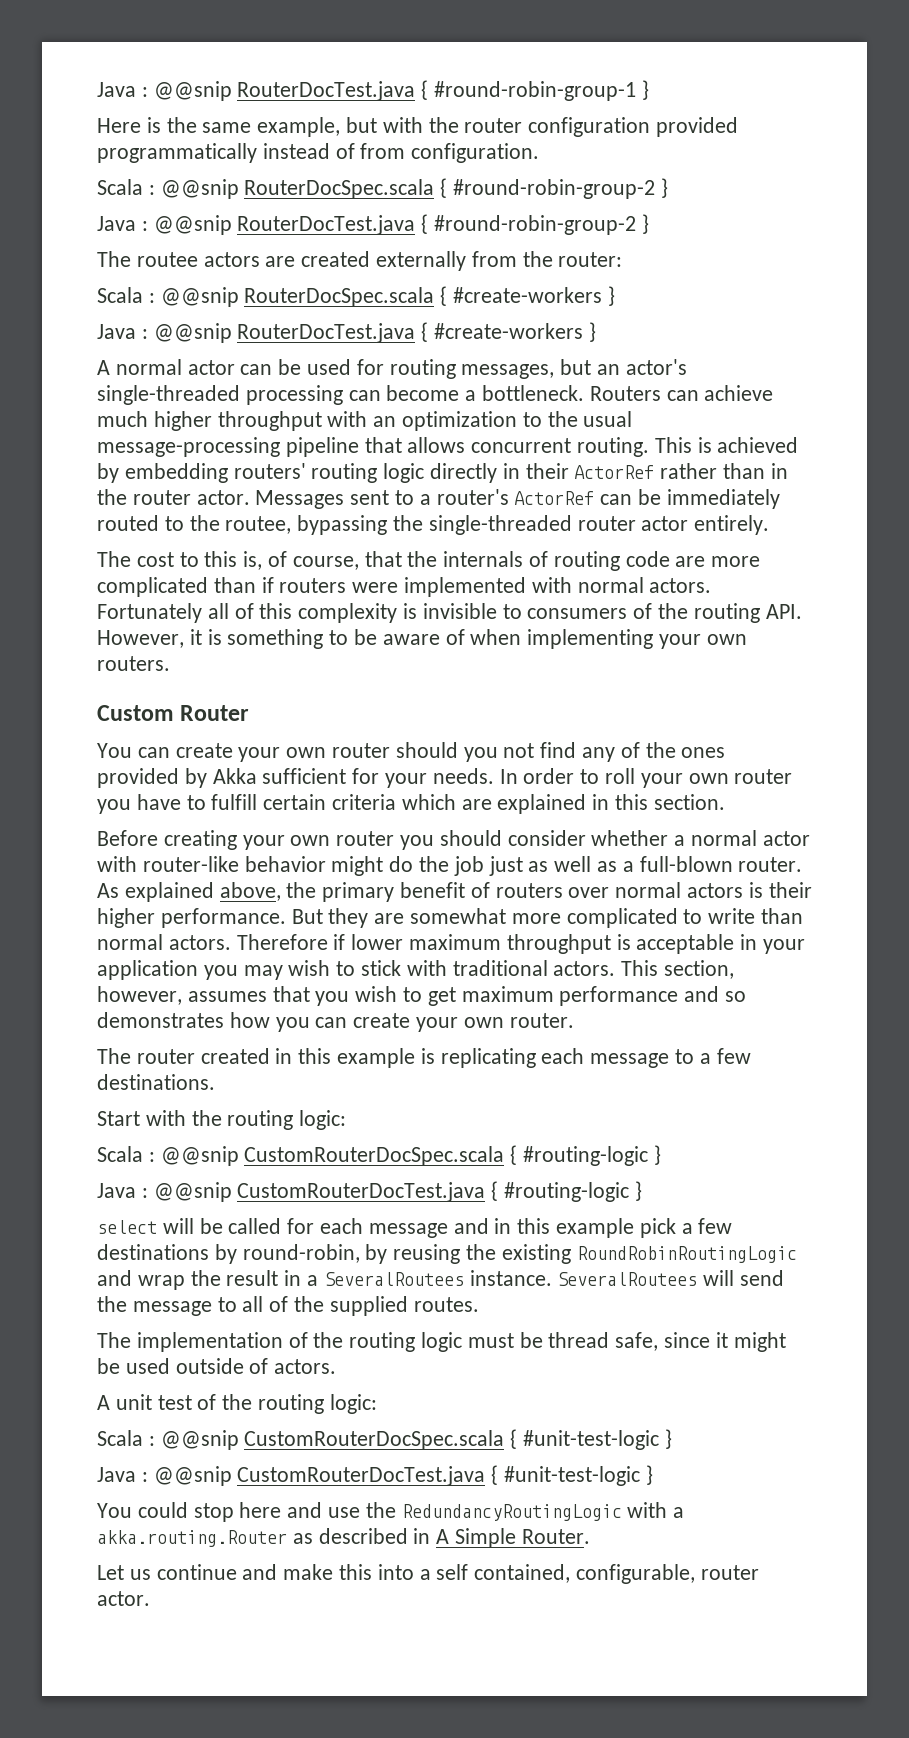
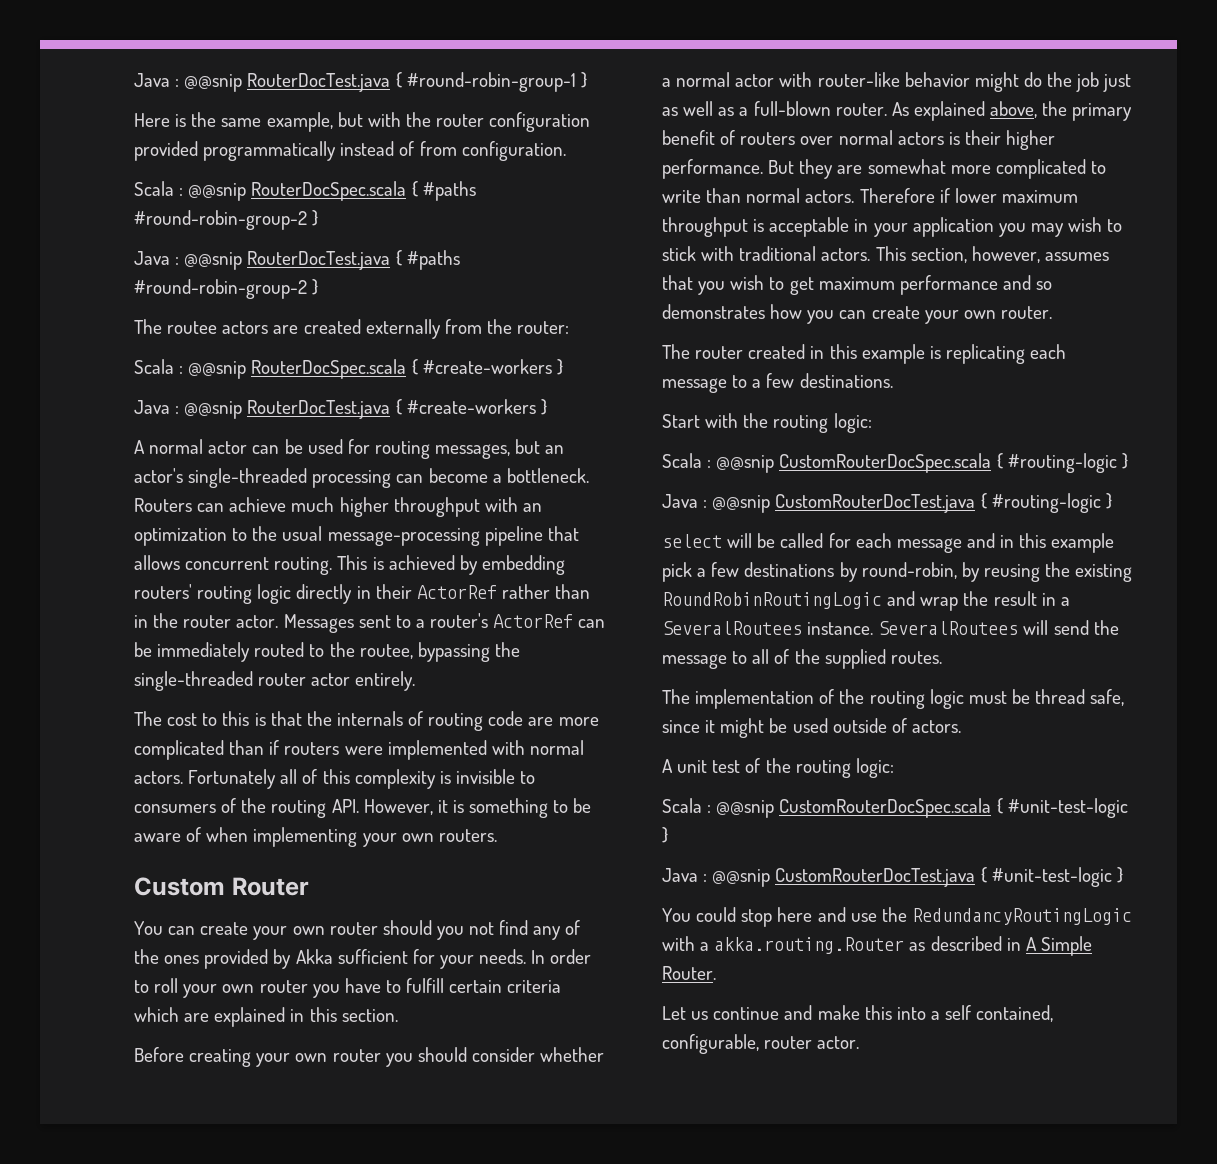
- Scala : @@snip RouterDocSpec.scala { #round-robin-group-2 }
+ Scala : @@snip RouterDocSpec.scala { #paths #round-robin-group-2 }
- Java : @@snip RouterDocTest.java { #round-robin-group-2 }
+ Java : @@snip RouterDocTest.java { #paths #round-robin-group-2 }
- The cost to this is, of course, that the internals of routing code are more complicated than if routers were implemented with normal actors.
+ The cost to this is that the internals of routing code are more complicated than if routers were implemented with normal actors.

